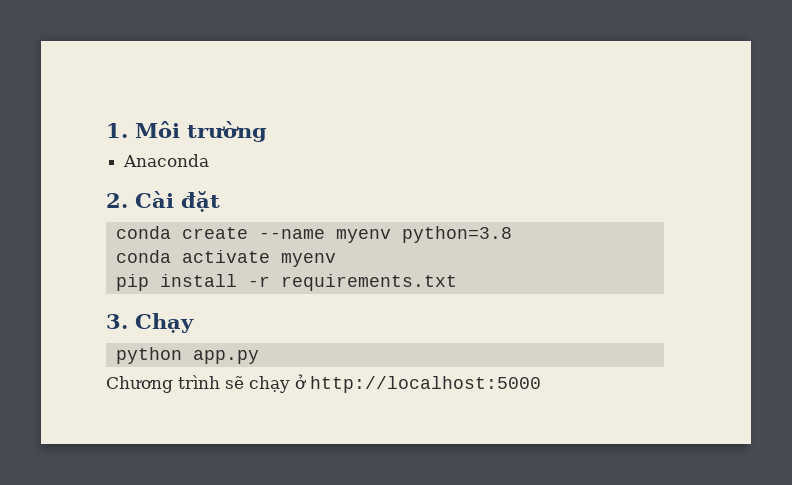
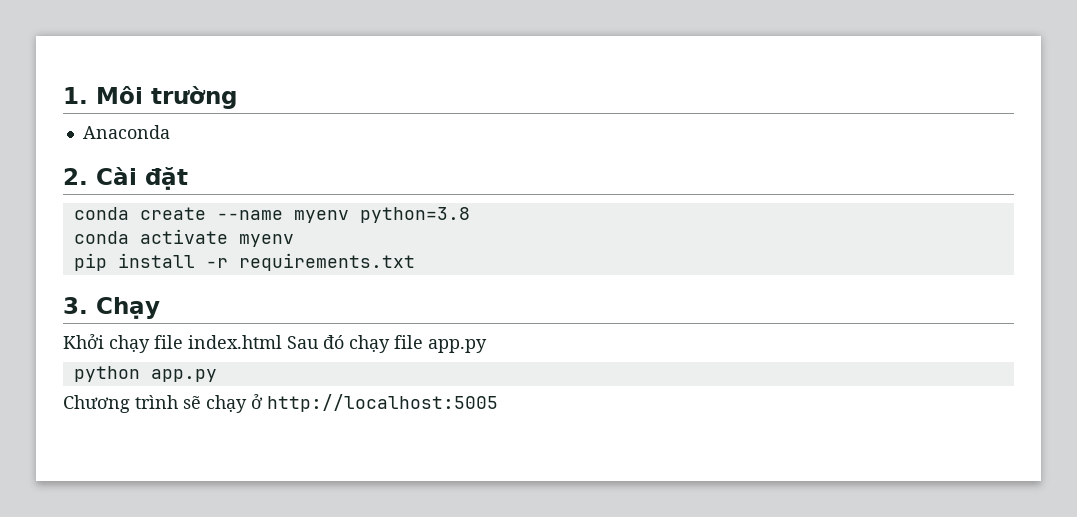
+ Khởi chạy file index.html Sau đó chạy file app.py
- Chương trình sẽ chạy ở http://localhost:5000
+ Chương trình sẽ chạy ở http://localhost:5005

